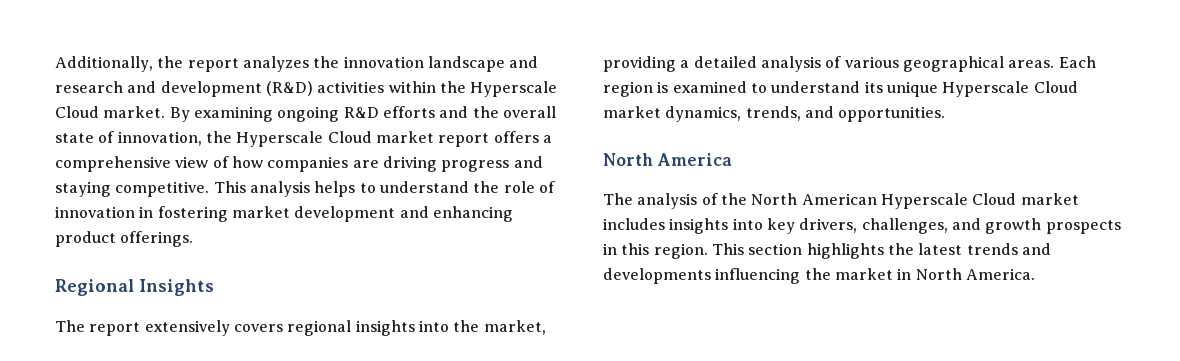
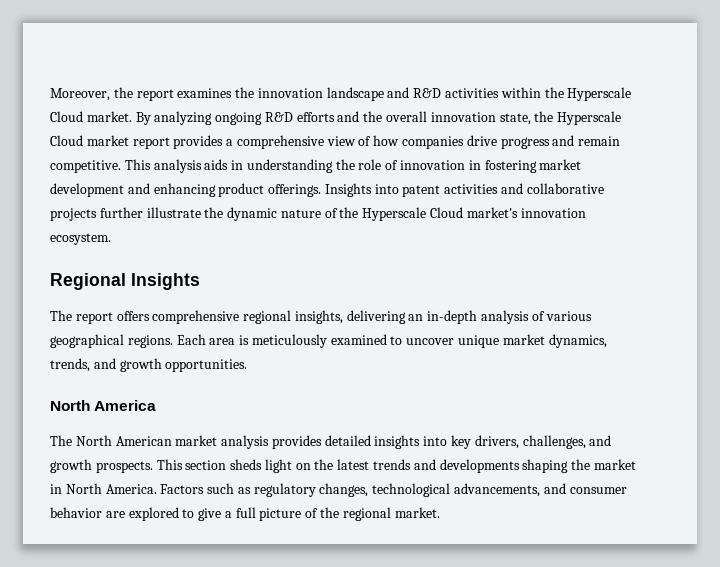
- Additionally, the report analyzes the innovation landscape and research and development (R&D) activities within the Hyperscale Cloud market.
+ Moreover, the report examines the innovation landscape and R&D activities within the Hyperscale Cloud market.
- By examining ongoing R&D efforts and the overall state of innovation, the Hyperscale Cloud market report offers a comprehensive view of how companies are driving progress and staying competitive.
+ By analyzing ongoing R&D efforts and the overall innovation state, the Hyperscale Cloud market report provides a comprehensive view of how companies drive progress and remain competitive.
- This analysis helps to understand the role of innovation in fostering market development and enhancing product offerings.
+ This analysis aids in understanding the role of innovation in fostering market development and enhancing product offerings. Insights into patent activities and collaborative projects further illustrate the dynamic nature of the Hyperscale Cloud market's innovation ecosystem.
  Regional Insights
- The report extensively covers regional insights into the market, providing a detailed analysis of various geographical areas. Each region is examined to understand its unique Hyperscale Cloud market dynamics, trends, and opportunities.
+ The report offers comprehensive regional insights, delivering an in-depth analysis of various geographical regions. Each area is meticulously examined to uncover unique market dynamics, trends, and growth opportunities.
- The analysis of the North American Hyperscale Cloud market includes insights into key drivers, challenges, and growth prospects in this region. This section highlights the latest trends and developments influencing the market in North America.
+ The North American market analysis provides detailed insights into key drivers, challenges, and growth prospects. This section sheds light on the latest trends and developments shaping the market in North America.
+ Factors such as regulatory changes, technological advancements, and consumer behavior are explored to give a full picture of the regional market.

